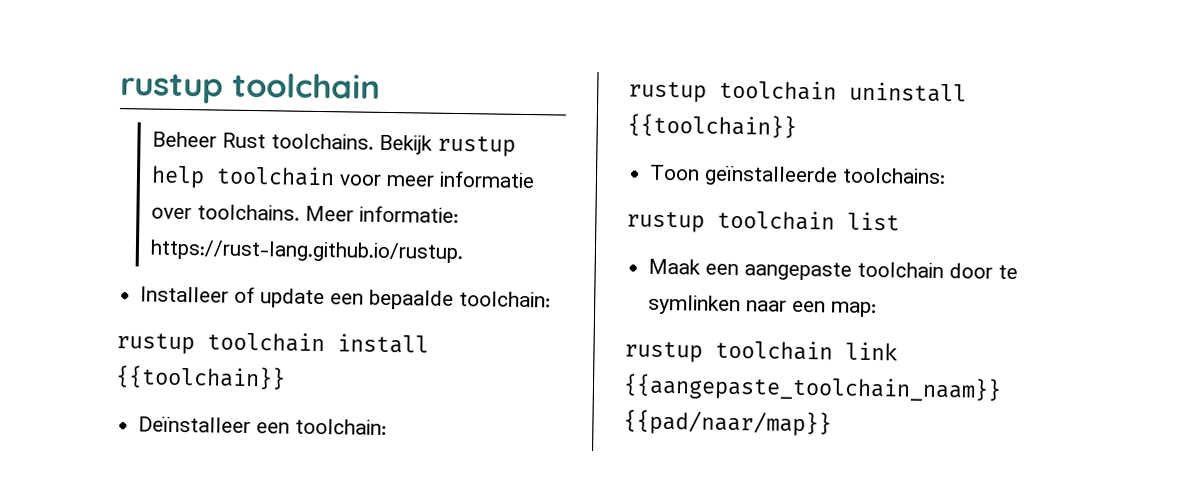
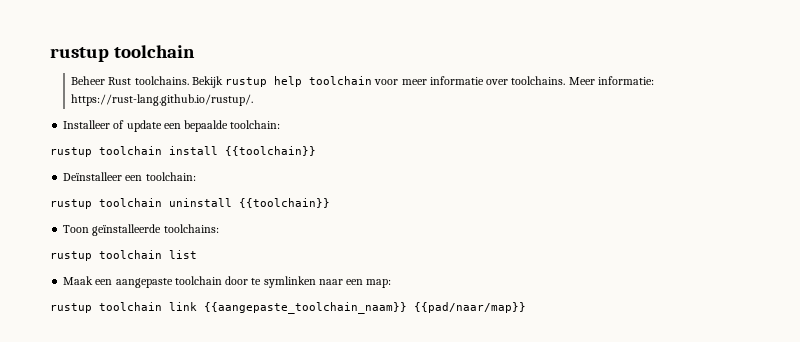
- Meer informatie: https://rust-lang.github.io/rustup.
+ Meer informatie: https://rust-lang.github.io/rustup/.

